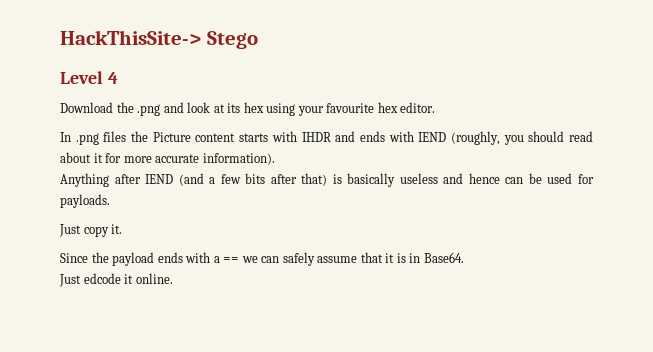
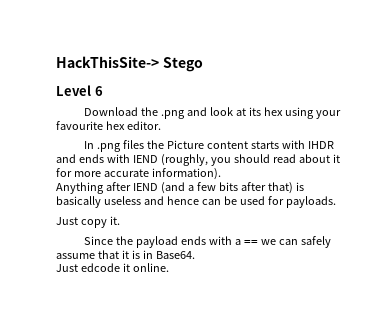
- Level 4
+ Level 6

